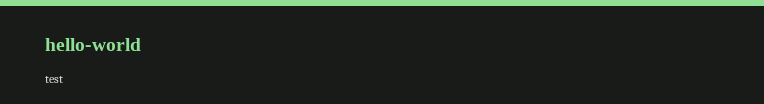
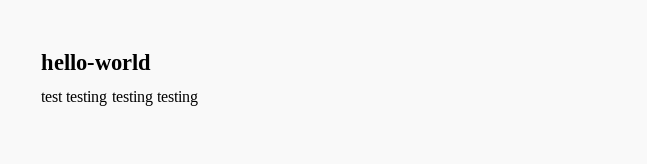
- test
+ test testing testing testing

